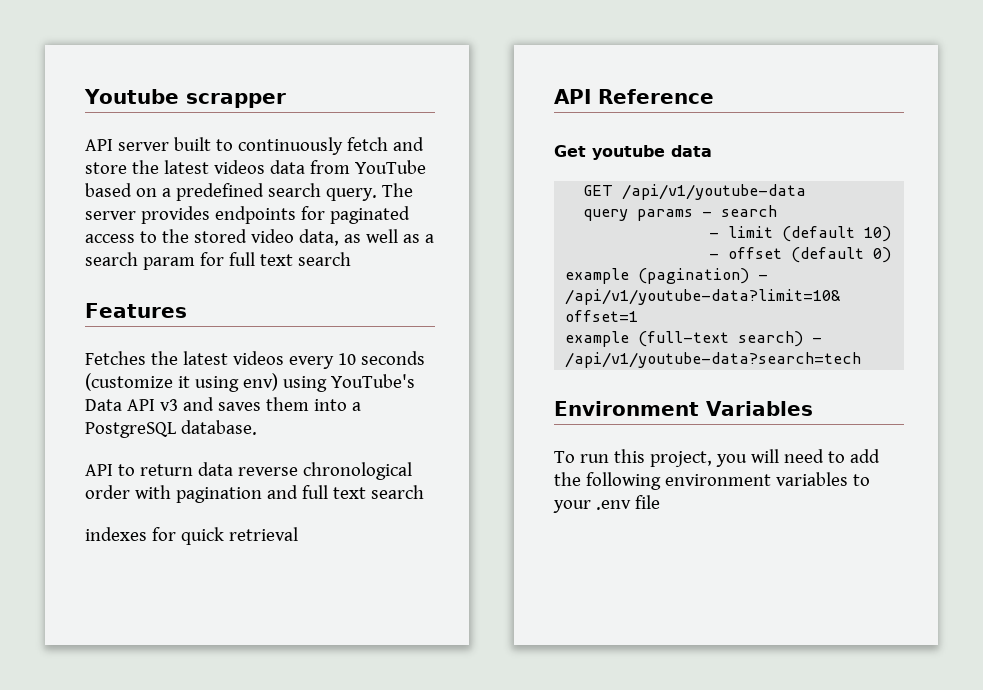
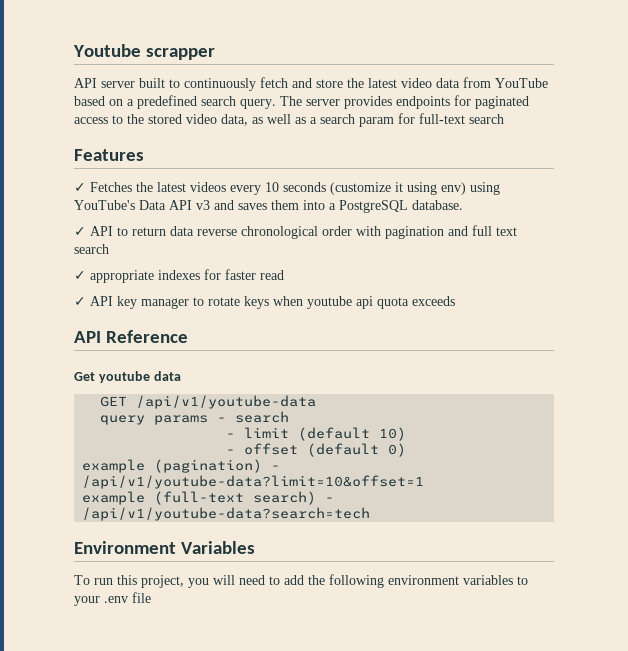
- API server built to continuously fetch and store the latest videos data from YouTube based on a predefined search query.
+ API server built to continuously fetch and store the latest video data from YouTube based on a predefined search query.
- The server provides endpoints for paginated access to the stored video data, as well as a search param for full text search
+ The server provides endpoints for paginated access to the stored video data, as well as a search param for full-text search
- Fetches the latest videos every 10 seconds (customize it using env) using YouTube's Data API v3 and saves them into a PostgreSQL database.
+ ✓ Fetches the latest videos every 10 seconds (customize it using env) using YouTube's Data API v3 and saves them into a PostgreSQL database.
- API to return data reverse chronological order with pagination and full text search
+ ✓ API to return data reverse chronological order with pagination and full text search
- indexes for quick retrieval
+ ✓ appropriate indexes for faster read
+ ✓ API key manager to rotate keys when youtube api quota exceeds

